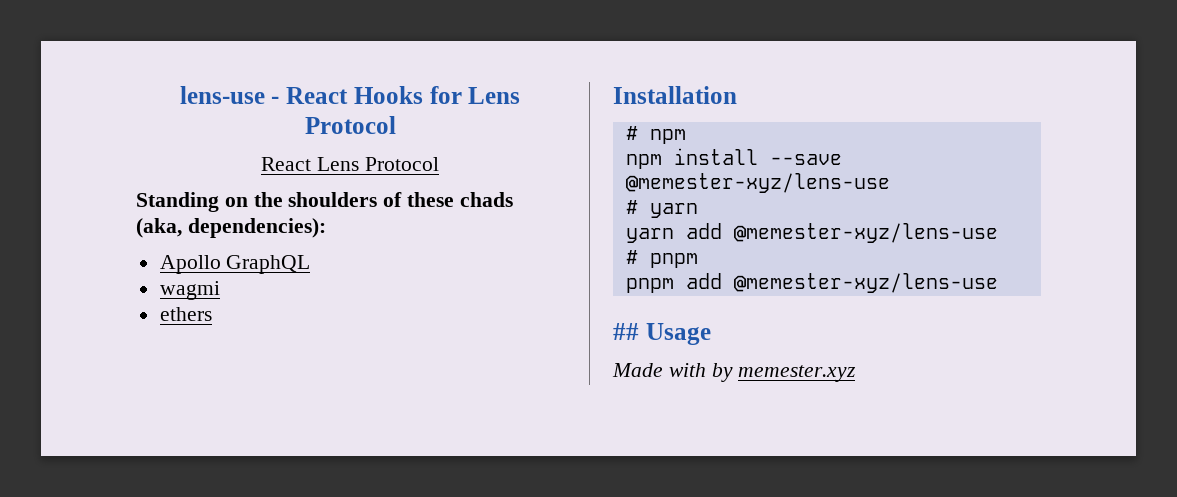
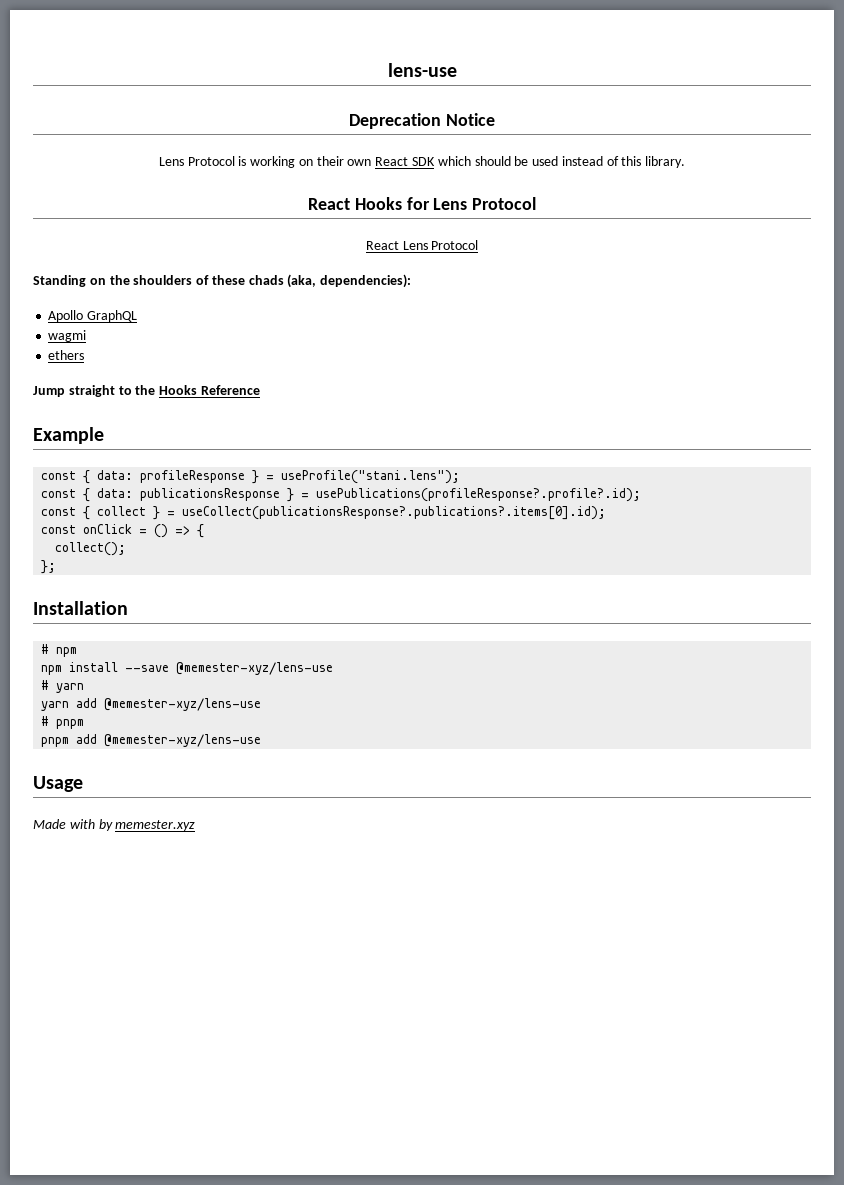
- lens-use - React Hooks for Lens Protocol
+ lens-use
+ Deprecation Notice
+ Lens Protocol is working on their own React SDK which should be used instead of this library.
+ React Hooks for Lens Protocol
+ Jump straight to the Hooks Reference
+ Example
+ const { data: profileResponse } = useProfile("stani.lens");
+ const { data: publicationsResponse } = usePublications(profileResponse?.profile?.id);
+ const { collect } = useCollect(publicationsResponse?.publications?.items[0].id);
+ const onClick = () => {
+ collect();
+ };
- ## Usage
+ Usage

